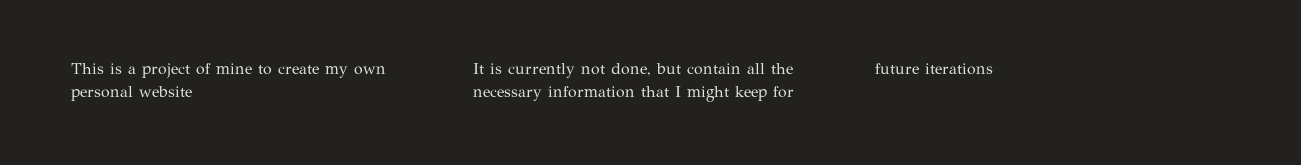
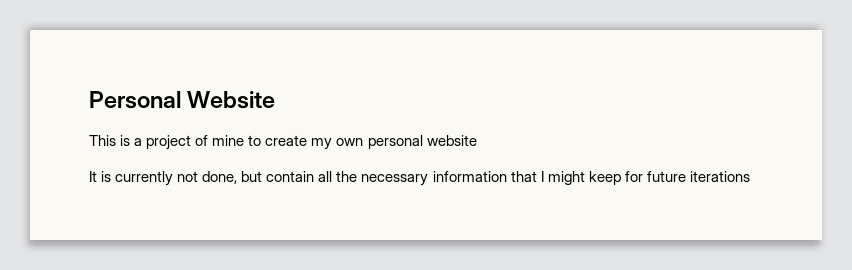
+ Personal Website

